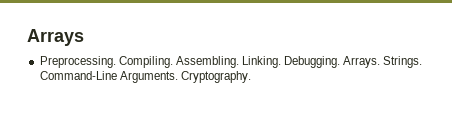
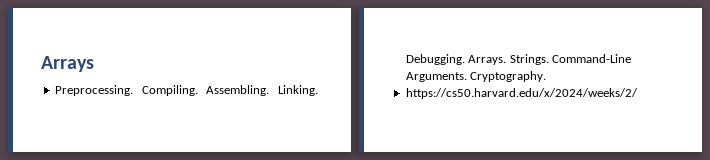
+ https://cs50.harvard.edu/x/2024/weeks/2/

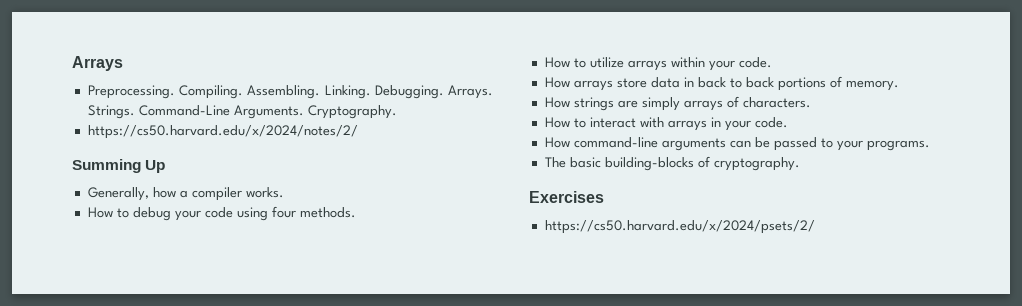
- https://cs50.harvard.edu/x/2024/weeks/2/
+ https://cs50.harvard.edu/x/2024/notes/2/
+ Summing Up
+ Generally, how a compiler works.
+ How to debug your code using four methods.
+ How to utilize arrays within your code.
+ How arrays store data in back to back portions of memory.
+ How strings are simply arrays of characters.
+ How to interact with arrays in your code.
+ How command-line arguments can be passed to your programs.
+ The basic building-blocks of cryptography.
+ Exercises
+ https://cs50.harvard.edu/x/2024/psets/2/

